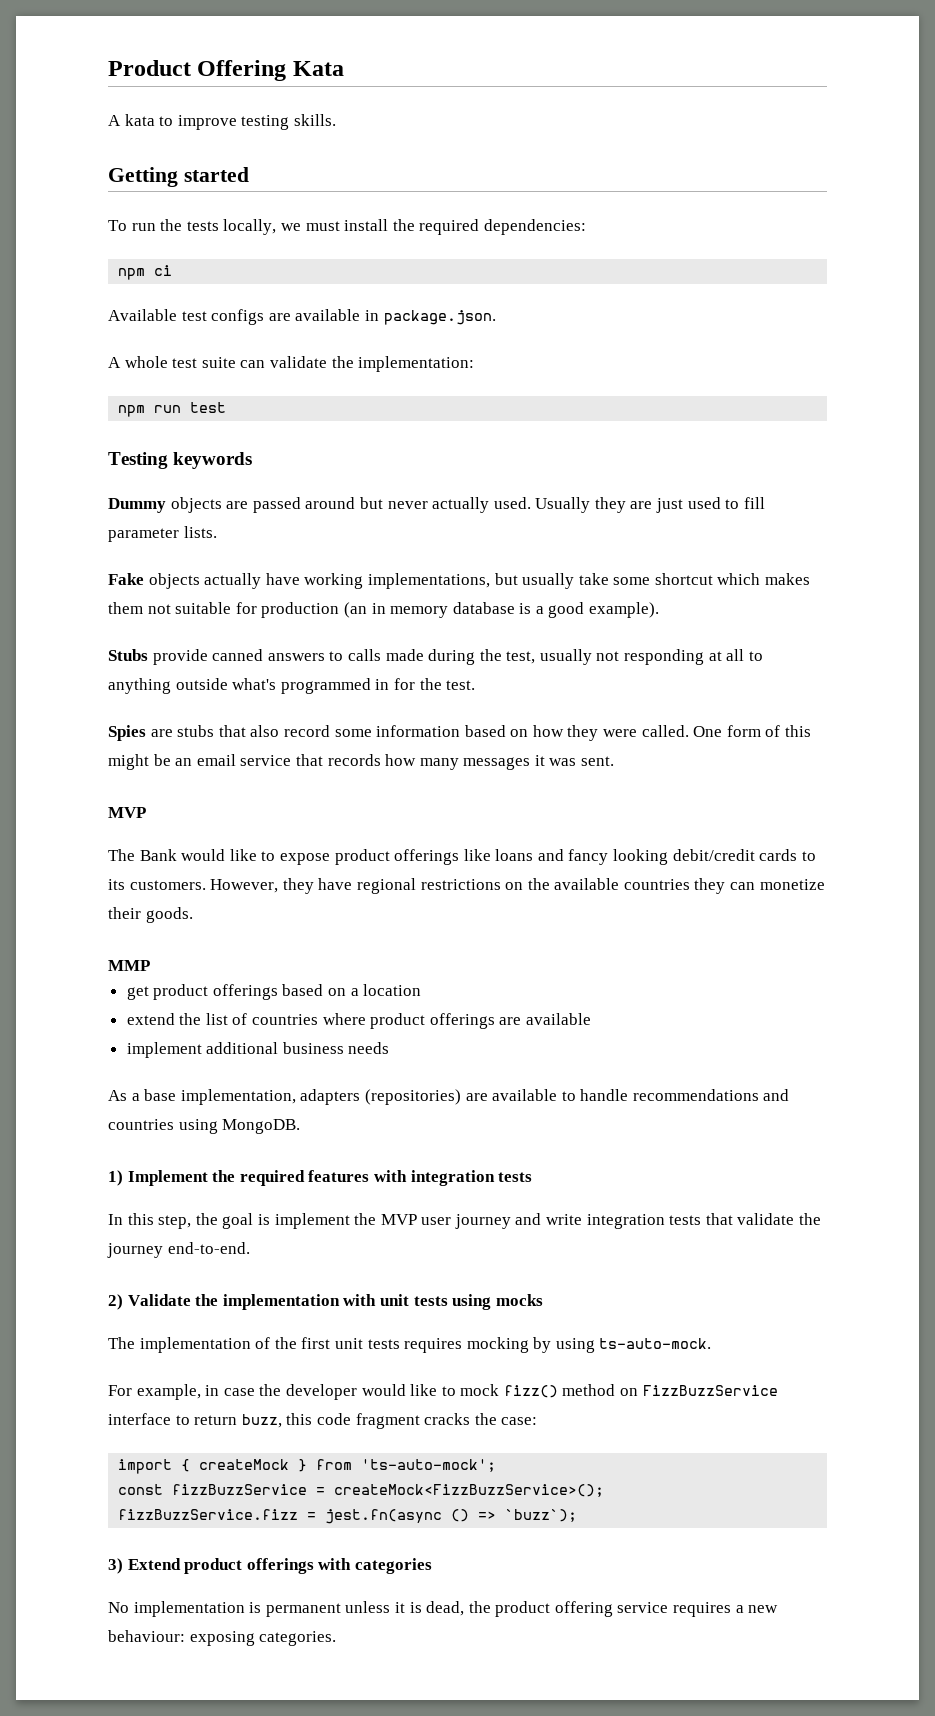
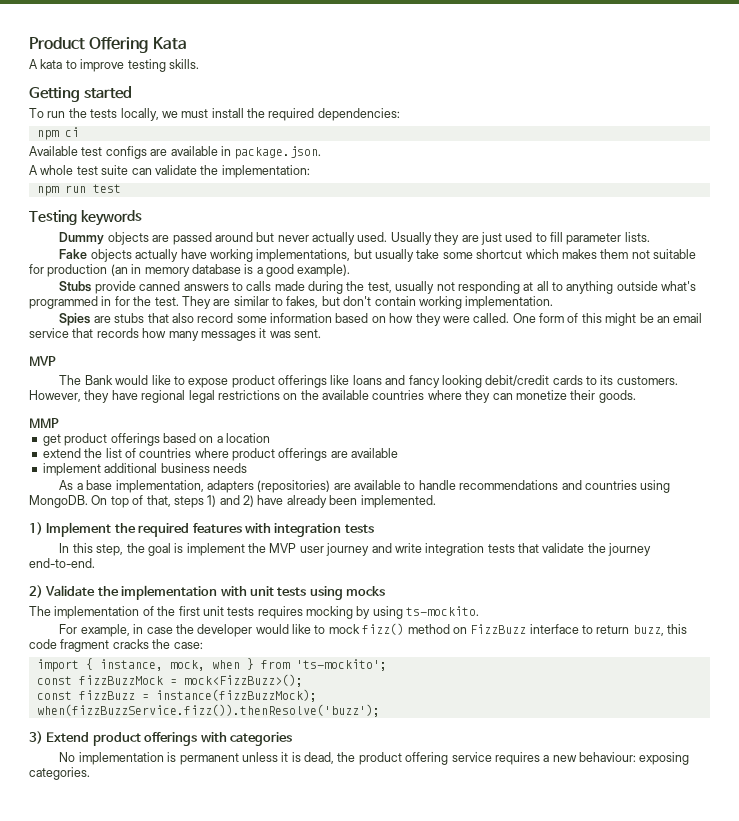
+ They are similar to fakes, but don't contain working implementation.
- However, they have regional restrictions on the available countries they can monetize their goods.
+ However, they have regional legal restrictions on the available countries where they can monetize their goods.
+ On top of that, steps 1) and 2) have already been implemented.
- The implementation of the first unit tests requires mocking by using ts-auto-mock.
+ The implementation of the first unit tests requires mocking by using ts-mockito.
- For example, in case the developer would like to mock fizz() method on FizzBuzzService interface to return buzz, this code fragment cracks the case:
+ For example, in case the developer would like to mock fizz() method on FizzBuzz interface to return buzz, this code fragment cracks the case:
- import { createMock } from 'ts-auto-mock';
- const fizzBuzzService = createMock<FizzBuzzService>();
- fizzBuzzService.fizz = jest.fn(async () => `buzz`);
+ import { instance, mock, when } from 'ts-mockito';
+ const fizzBuzzMock = mock<FizzBuzz>();
+ const fizzBuzz = instance(fizzBuzzMock);
+ when(fizzBuzzService.fizz()).thenResolve('buzz');

